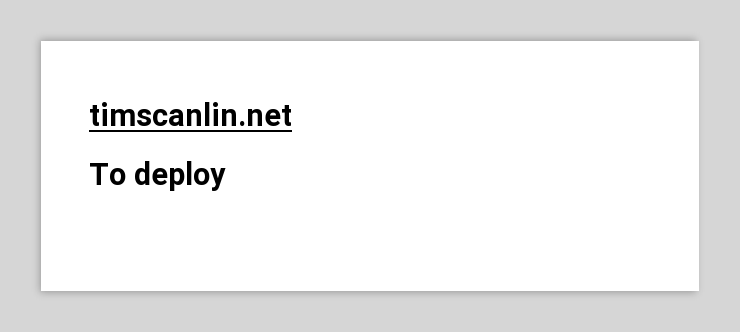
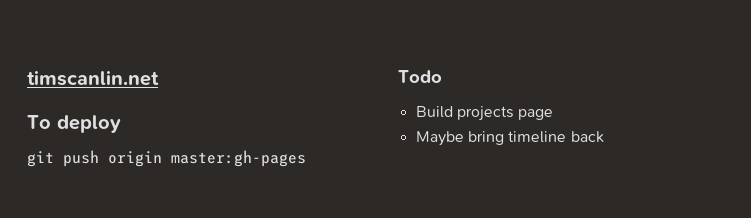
+ git push origin master:gh-pages
+ Todo
+ Build projects page
+ Maybe bring timeline back

